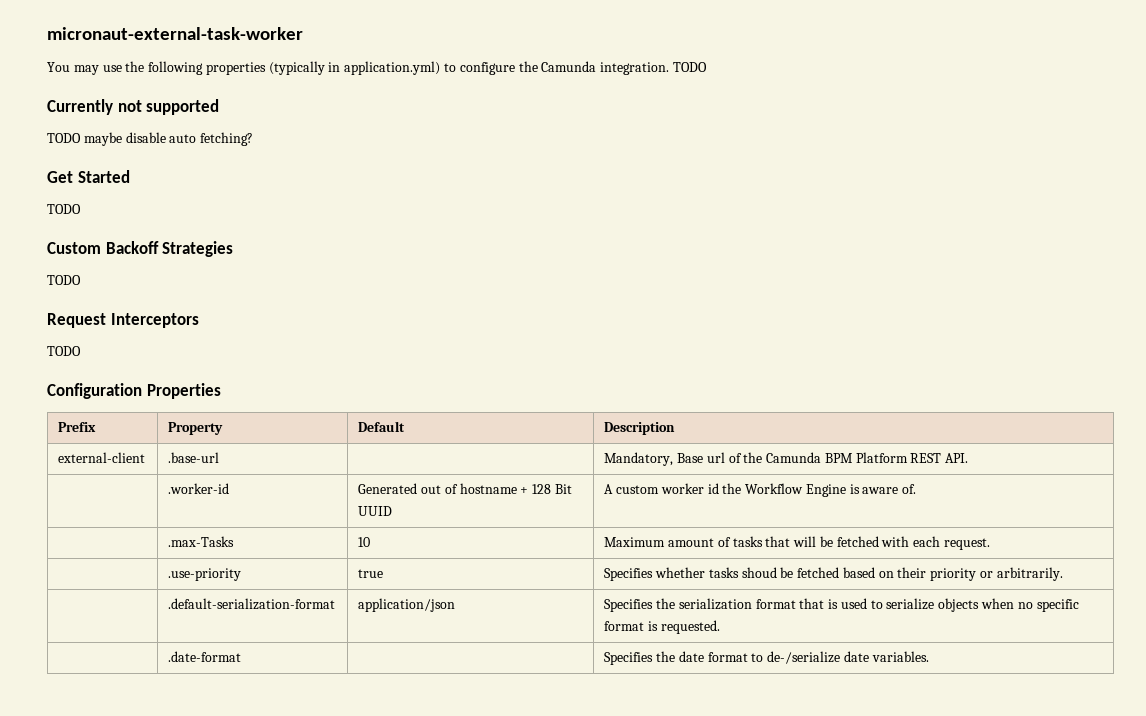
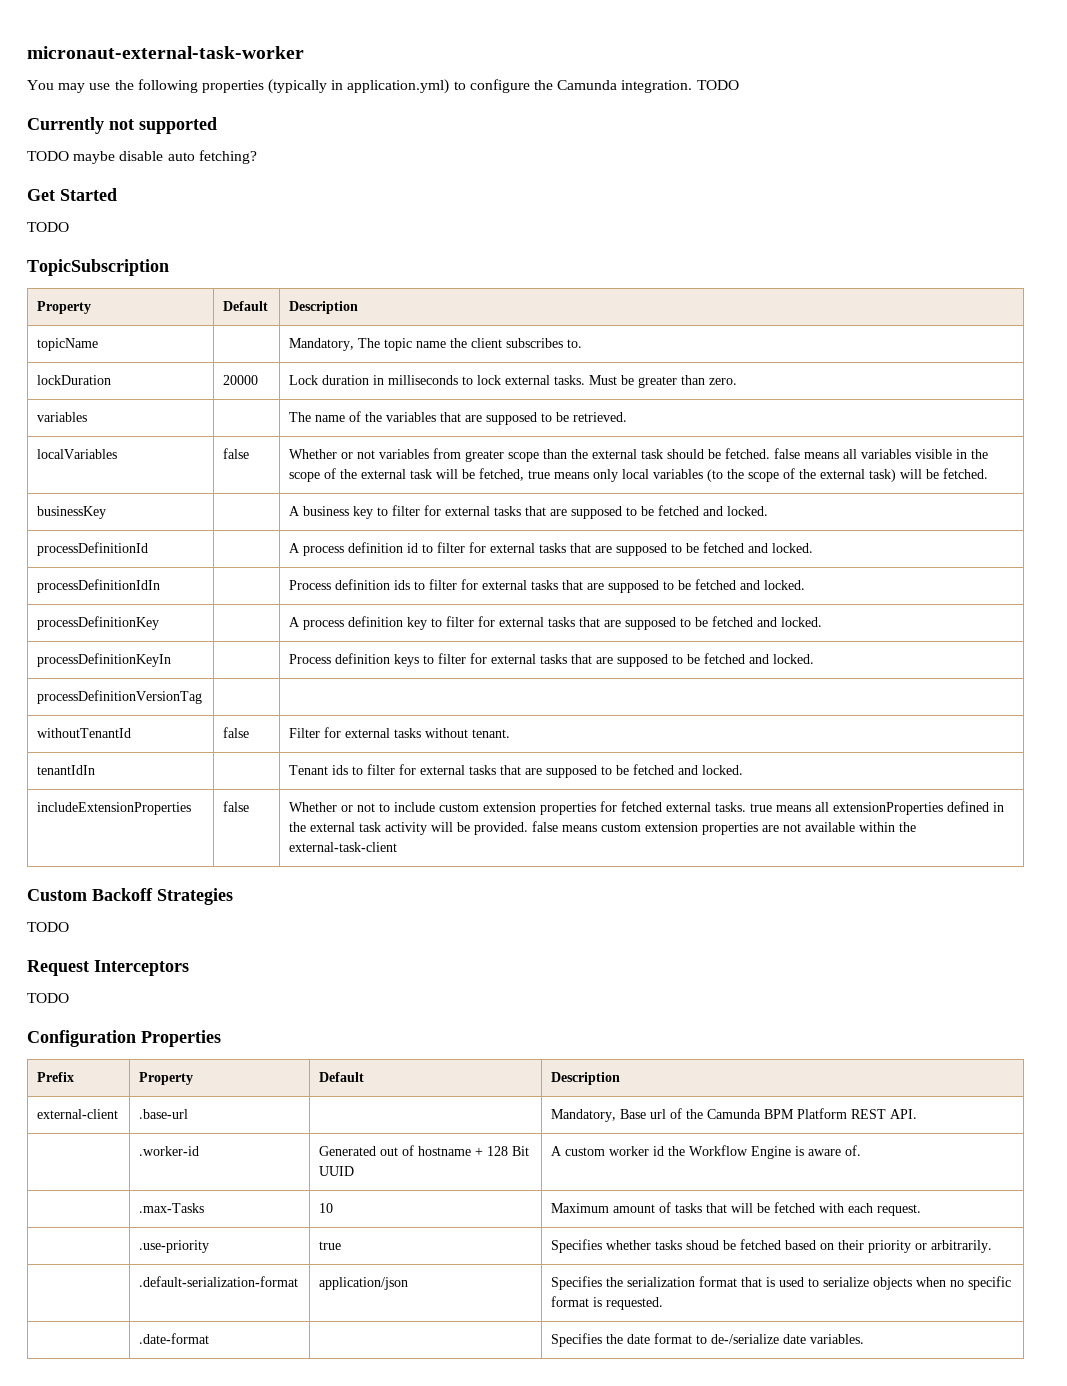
+ TopicSubscription
+ Property | Default | Description
+ topicName | | Mandatory, The topic name the client subscribes to.
+ lockDuration | 20000 | Lock duration in milliseconds to lock external tasks. Must be greater than zero.
+ variables | | The name of the variables that are supposed to be retrieved.
+ localVariables | false | Whether or not variables from greater scope than the external task should be fetched. false means all variables visible in the scope of the external task will be fetched, true means only local variables (to the scope of the external task) will be fetched.
+ businessKey | | A business key to filter for external tasks that are supposed to be fetched and locked.
+ processDefinitionId | | A process definition id to filter for external tasks that are supposed to be fetched and locked.
+ processDefinitionIdIn | | Process definition ids to filter for external tasks that are supposed to be fetched and locked.
+ processDefinitionKey | | A process definition key to filter for external tasks that are supposed to be fetched and locked.
+ processDefinitionKeyIn | | Process definition keys to filter for external tasks that are supposed to be fetched and locked.
+ processDefinitionVersionTag | |
+ withoutTenantId | false | Filter for external tasks without tenant.
+ tenantIdIn | | Tenant ids to filter for external tasks that are supposed to be fetched and locked.
+ includeExtensionProperties | false | Whether or not to include custom extension properties for fetched external tasks. true means all extensionProperties defined in the external task activity will be provided. false means custom extension properties are not available within the external-task-client

